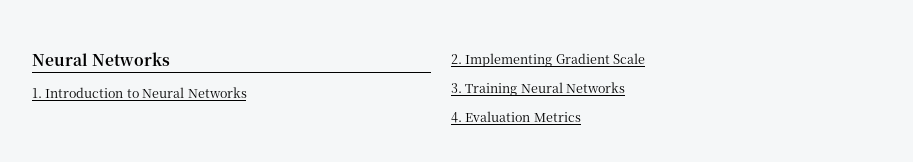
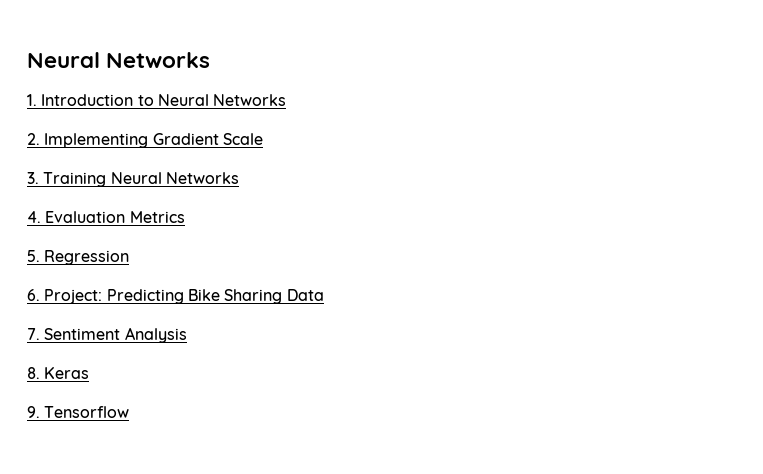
+ 5. Regression
+ 6. Project: Predicting Bike Sharing Data
+ 7. Sentiment Analysis
+ 8. Keras
+ 9. Tensorflow

